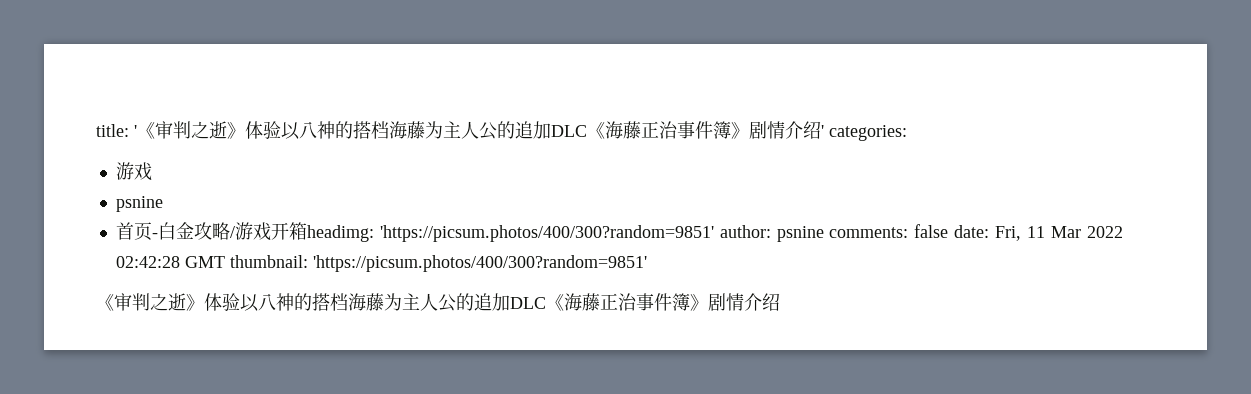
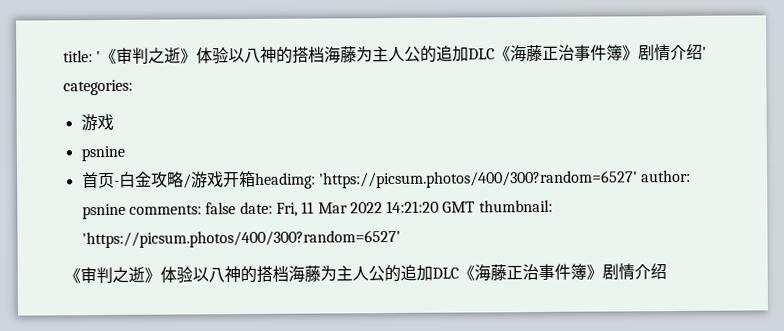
- 首页-白金攻略/游戏开箱headimg: 'https://picsum.photos/400/300?random=9851' author: psnine comments: false date: Fri, 11 Mar 2022 02:42:28 GMT thumbnail: 'https://picsum.photos/400/300?random=9851'
+ 首页-白金攻略/游戏开箱headimg: 'https://picsum.photos/400/300?random=6527' author: psnine comments: false date: Fri, 11 Mar 2022 14:21:20 GMT thumbnail: 'https://picsum.photos/400/300?random=6527'

